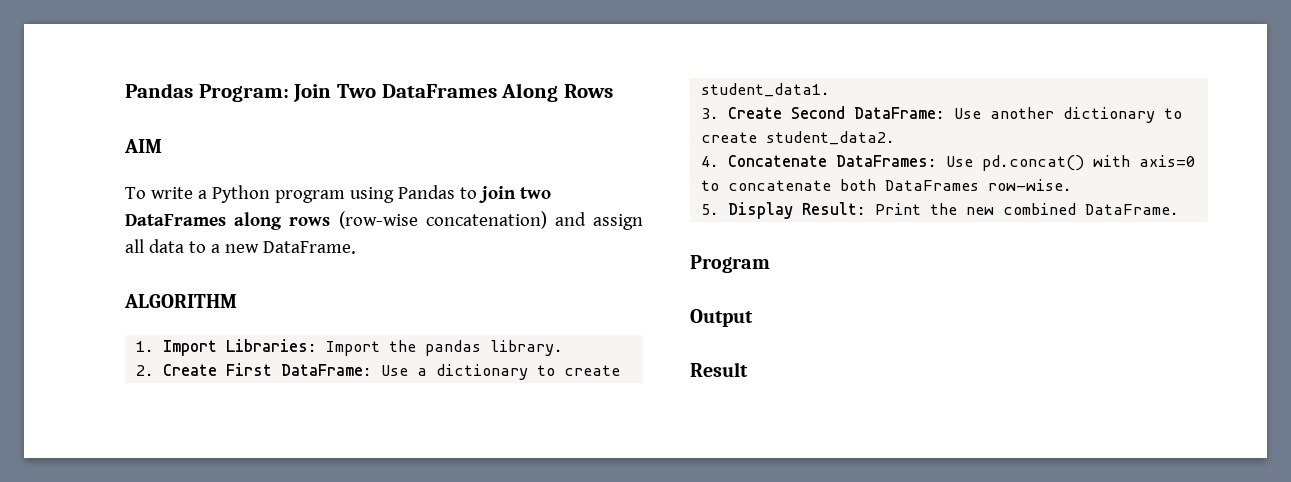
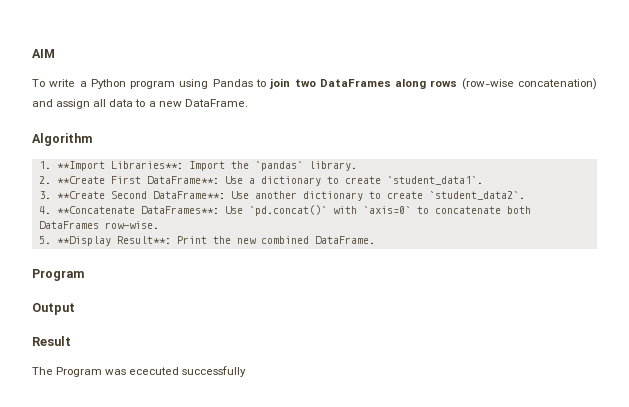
- Pandas Program: Join Two DataFrames Along Rows
- ALGORITHM
+ Algorithm
- 1. Import Libraries: Import the pandas library.
+ 1. **Import Libraries**: Import the `pandas` library.
- 2. Create First DataFrame: Use a dictionary to create student_data1.
+ 2. **Create First DataFrame**: Use a dictionary to create `student_data1`.
- 3. Create Second DataFrame: Use another dictionary to create student_data2.
+ 3. **Create Second DataFrame**: Use another dictionary to create `student_data2`.
- 4. Concatenate DataFrames: Use pd.concat() with axis=0 to concatenate both DataFrames row-wise.
+ 4. **Concatenate DataFrames**: Use `pd.concat()` with `axis=0` to concatenate both DataFrames row-wise.
- 5. Display Result: Print the new combined DataFrame.
+ 5. **Display Result**: Print the new combined DataFrame.
+ The Program was ececuted successfully

